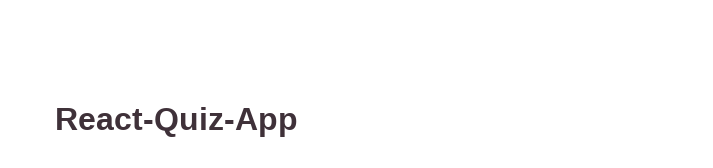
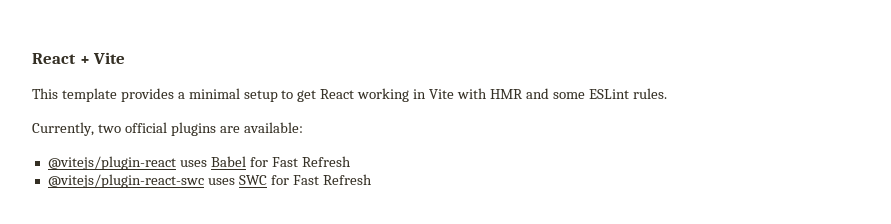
- React-Quiz-App
+ React + Vite
+ This template provides a minimal setup to get React working in Vite with HMR and some ESLint rules.
+ Currently, two official plugins are available:
+ @vitejs/plugin-react uses Babel for Fast Refresh
+ @vitejs/plugin-react-swc uses SWC for Fast Refresh

